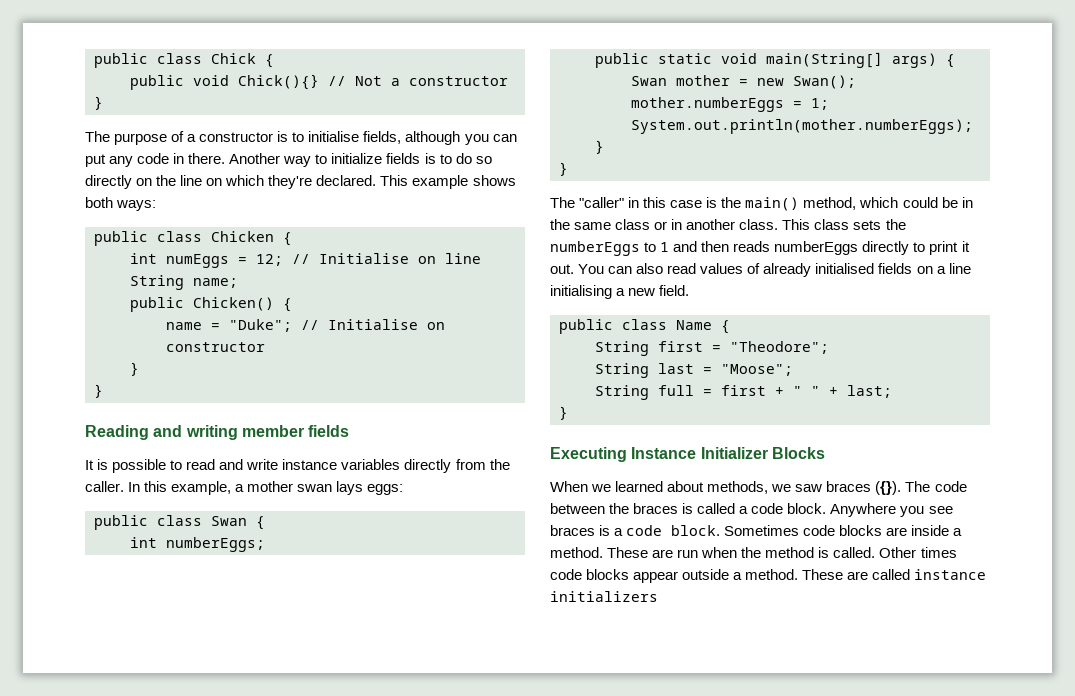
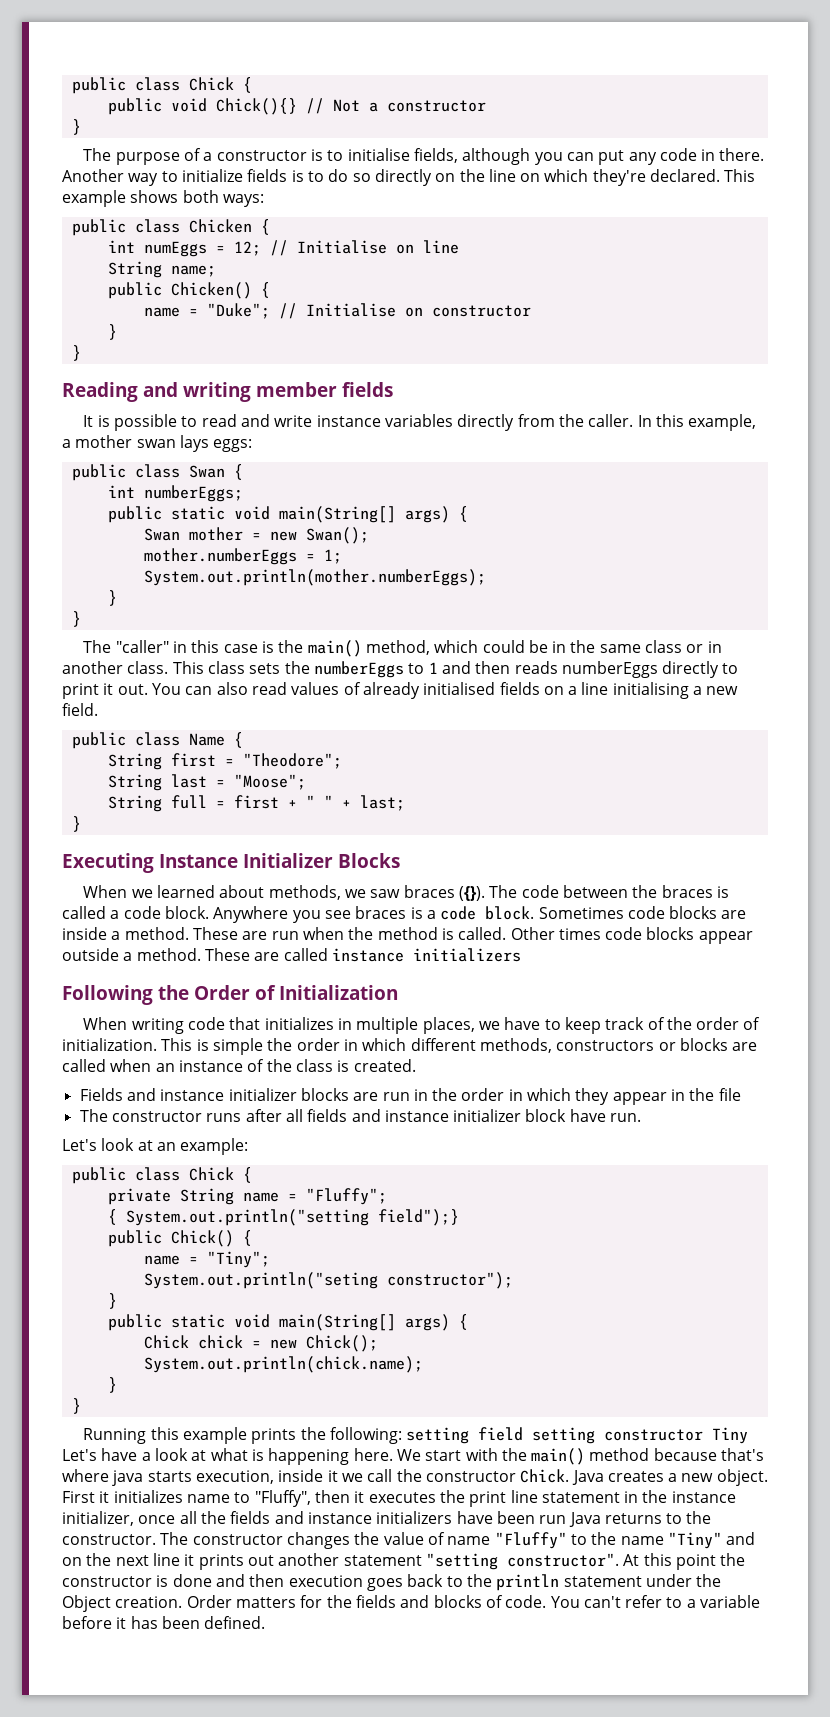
+ Following the Order of Initialization
+ When writing code that initializes in multiple places, we have to keep track of the order of initialization. This is simple the order in which different methods, constructors or blocks are called when an instance of the class is created.
+ Fields and instance initializer blocks are run in the order in which they appear in the file
+ The constructor runs after all fields and instance initializer block have run.
+ Let's look at an example:
+ public class Chick {
+ private String name = "Fluffy";
+ { System.out.println("setting field");}
+ public Chick() {
+ name = "Tiny";
+ System.out.println("seting constructor");
+ }
+ public static void main(String[] args) {
+ Chick chick = new Chick();
+ System.out.println(chick.name);
+ }
+ }
+ Running this example prints the following: setting field setting constructor Tiny Let's have a look at what is happening here. We start with the main() method because that's where java starts execution, inside it we call the constructor Chick. Java creates a new object. First it initializes name to "Fluffy", then it executes the print line statement in the instance initializer, once all the fields and instance initializers have been run Java returns to the constructor. The constructor changes the value of name "Fluffy" to the name "Tiny" and on the next line it prints out another statement "setting constructor". At this point the constructor is done and then execution goes back to the println statement under the Object creation. Order matters for the fields and blocks of code. You can't refer to a variable before it has been defined.

